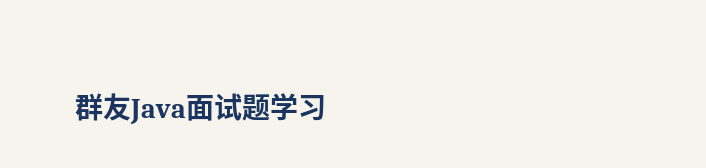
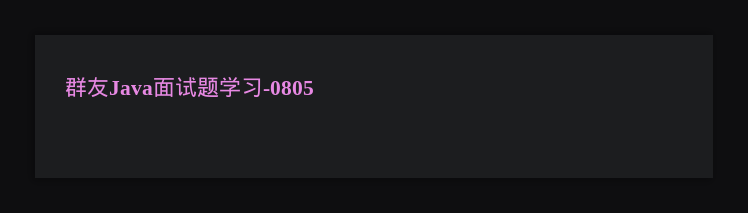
- 群友Java面试题学习
+ 群友Java面试题学习-0805

